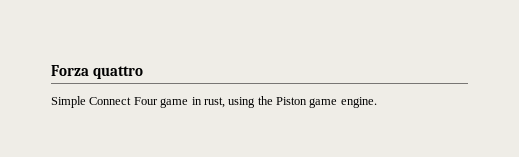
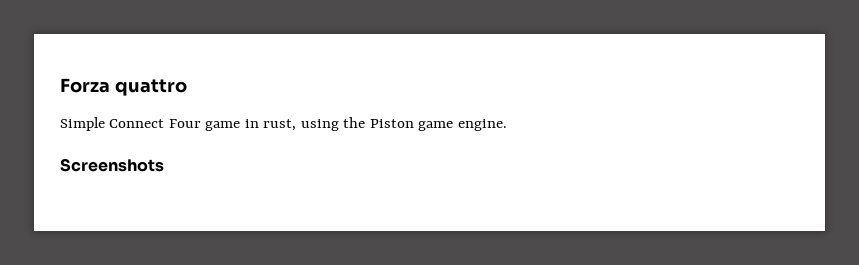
+ Screenshots

